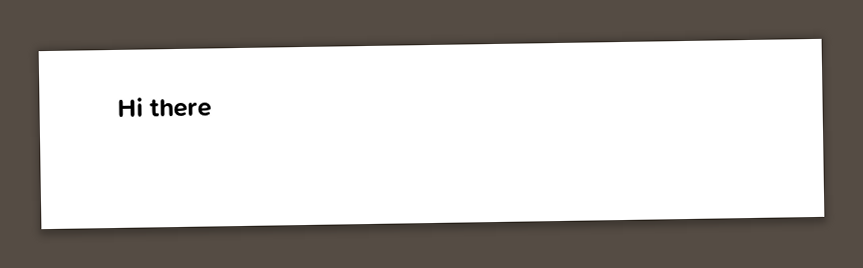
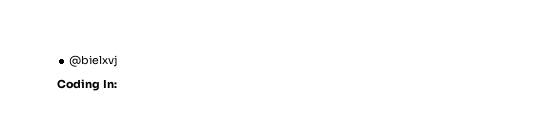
- Hi there
+ @bielxvj
+ Coding In:

